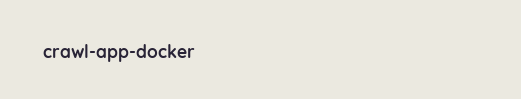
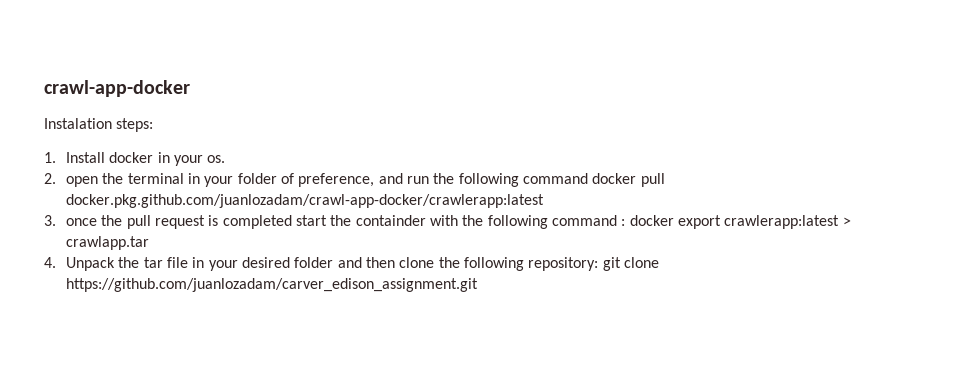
+ Instalation steps:
+ 1. Install docker in your os.
+ 2. open the terminal in your folder of preference, and run the following command docker pull docker.pkg.github.com/juanlozadam/crawl-app-docker/crawlerapp:latest
+ 3. once the pull request is completed start the containder with the following command : docker export crawlerapp:latest > crawlapp.tar
+ 4. Unpack the tar file in your desired folder and then clone the following repository: git clone https://github.com/juanlozadam/carver_edison_assignment.git

